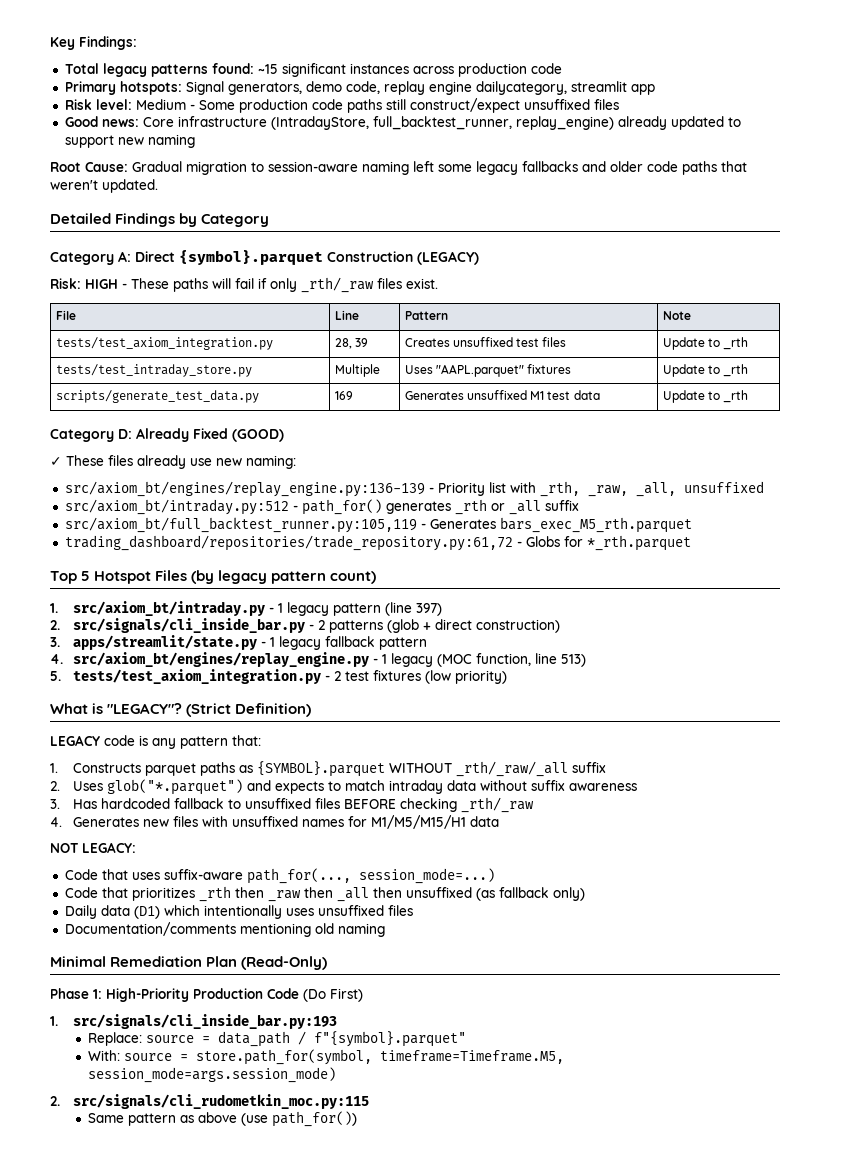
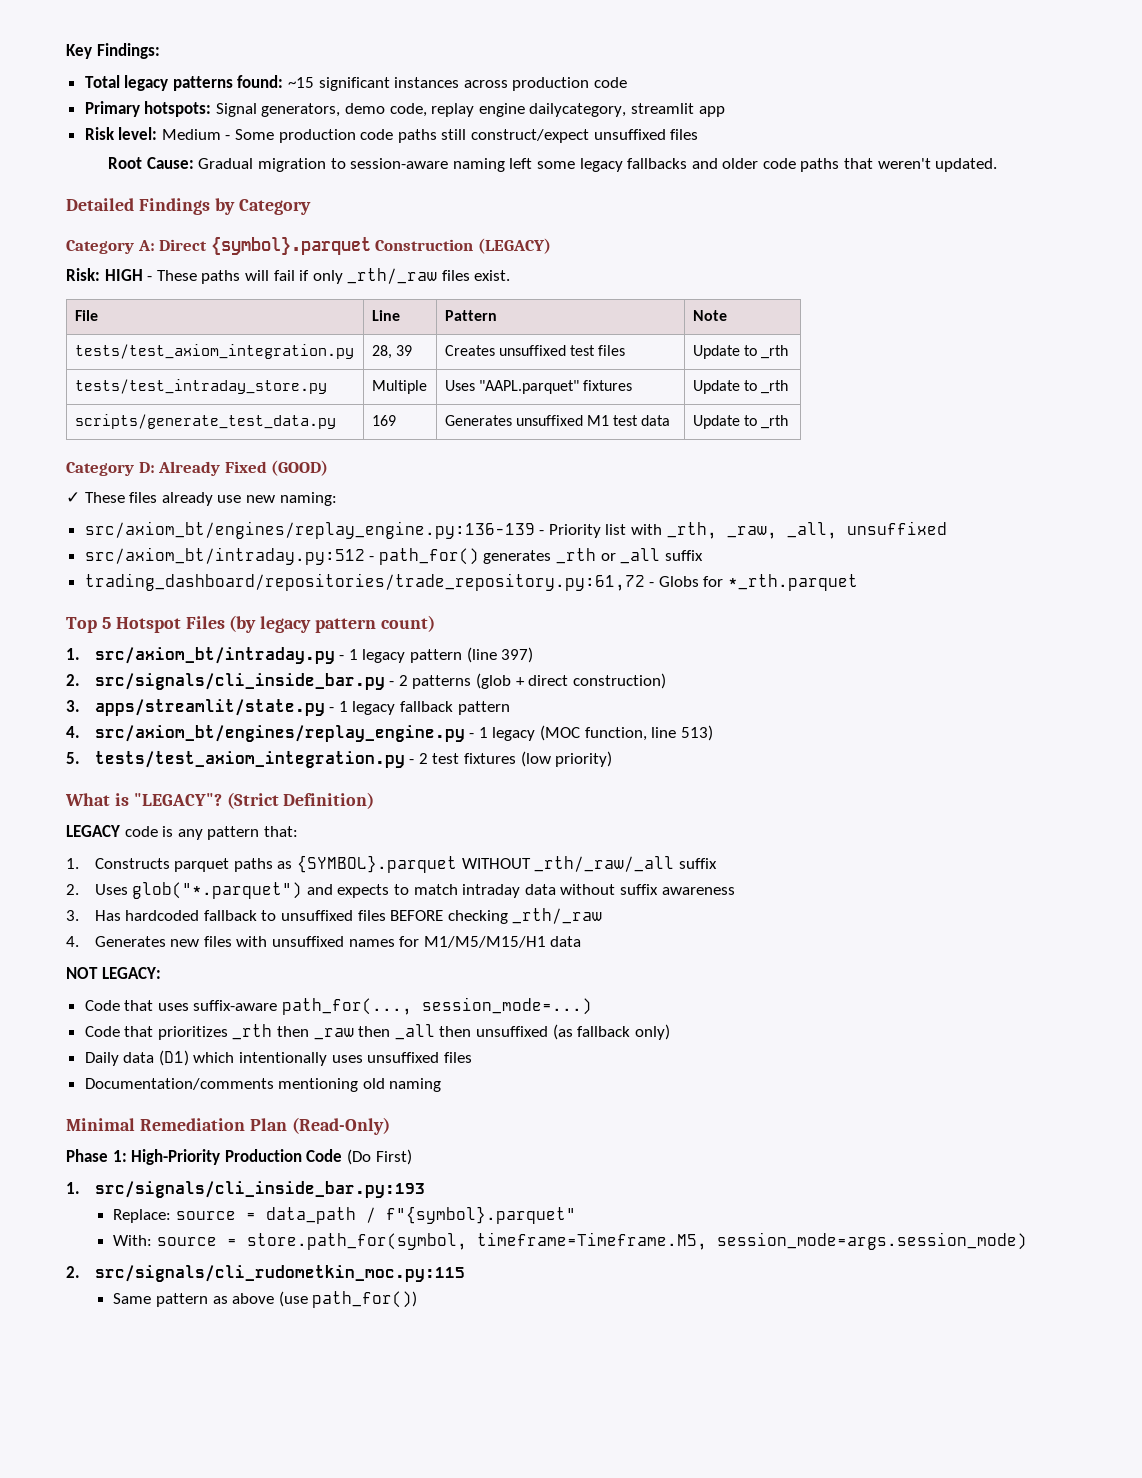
- Good news: Core infrastructure (IntradayStore, full_backtest_runner, replay_engine) already updated to support new naming
- src/axiom_bt/full_backtest_runner.py:105,119 - Generates bars_exec_M5_rth.parquet

